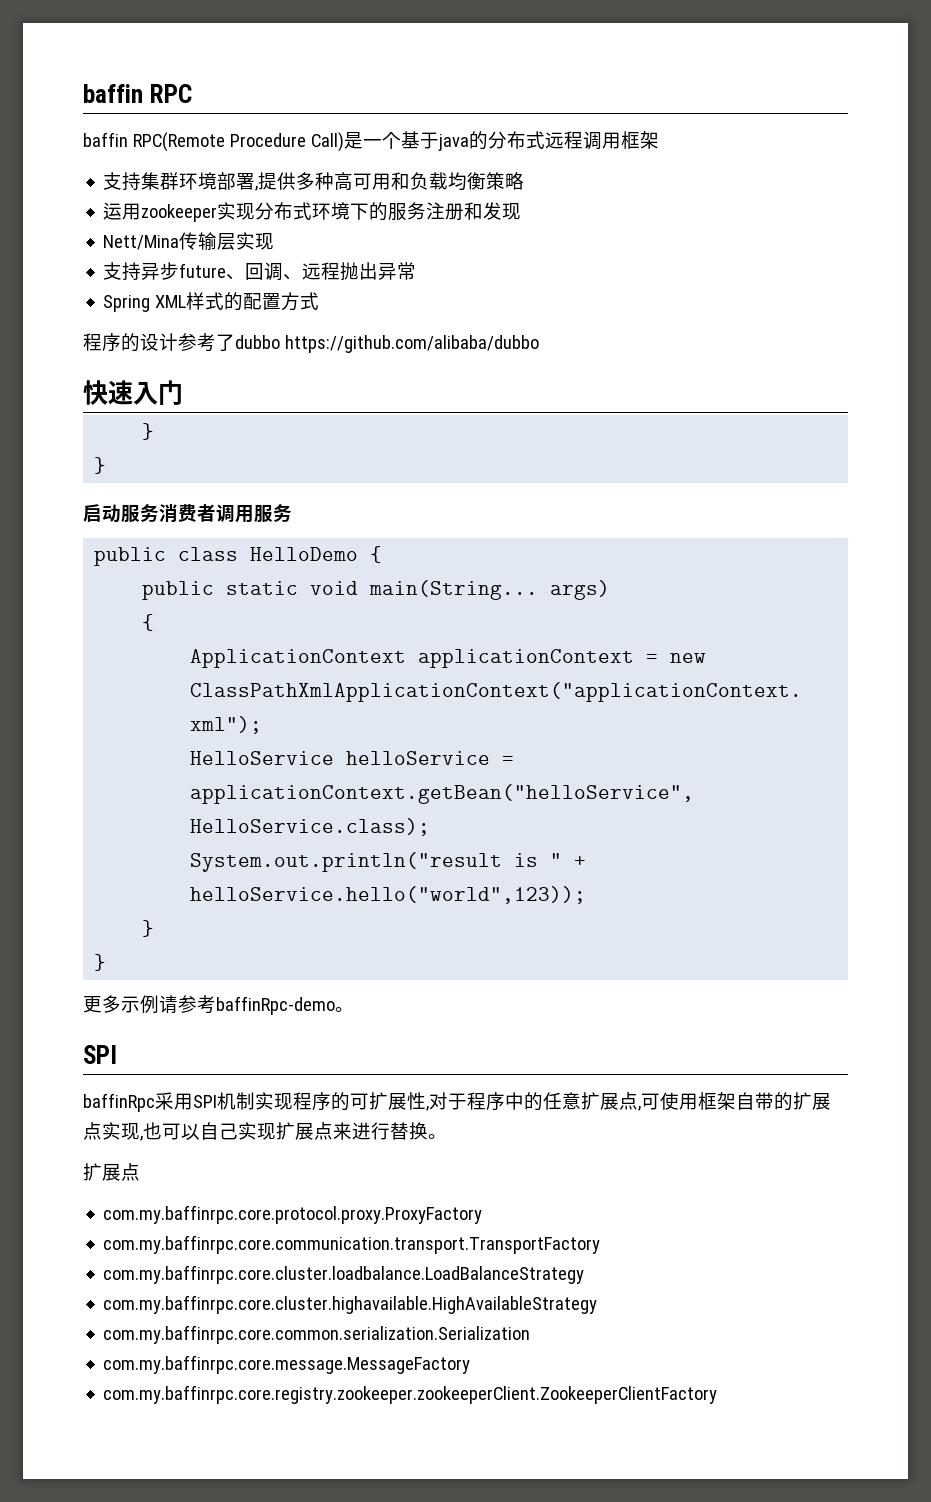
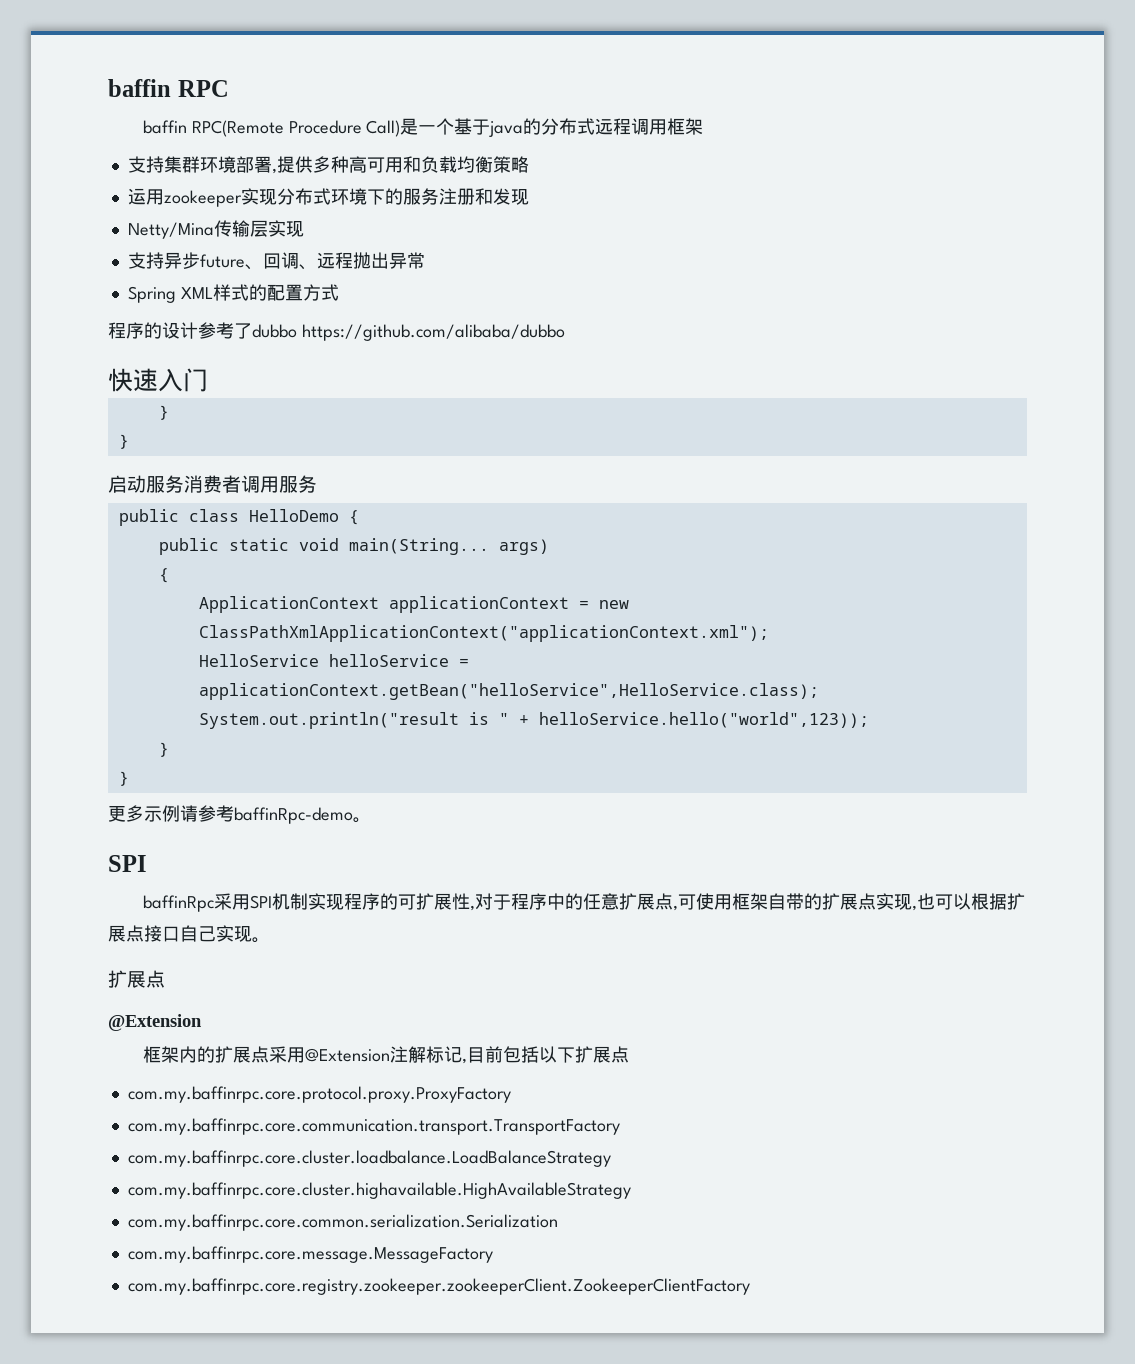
- Nett/Mina传输层实现
+ Netty/Mina传输层实现
- baffinRpc采用SPI机制实现程序的可扩展性,对于程序中的任意扩展点,可使用框架自带的扩展点实现,也可以自己实现扩展点来进行替换。
+ baffinRpc采用SPI机制实现程序的可扩展性,对于程序中的任意扩展点,可使用框架自带的扩展点实现,也可以根据扩展点接口自己实现。
  扩展点
+ @Extension
+ 框架内的扩展点采用@Extension注解标记,目前包括以下扩展点

